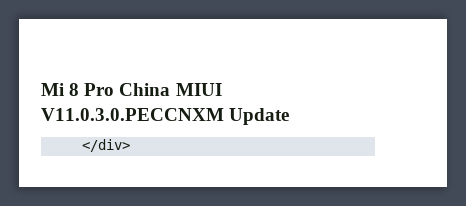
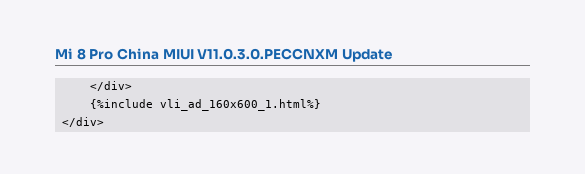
+ {%include vli_ad_160x600_1.html%}
+ </div>

